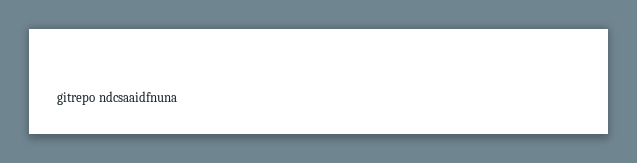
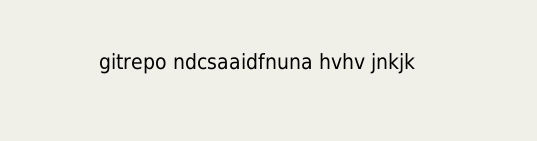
- gitrepo ndcsaaidfnuna
+ gitrepo ndcsaaidfnuna hvhv jnkjk

